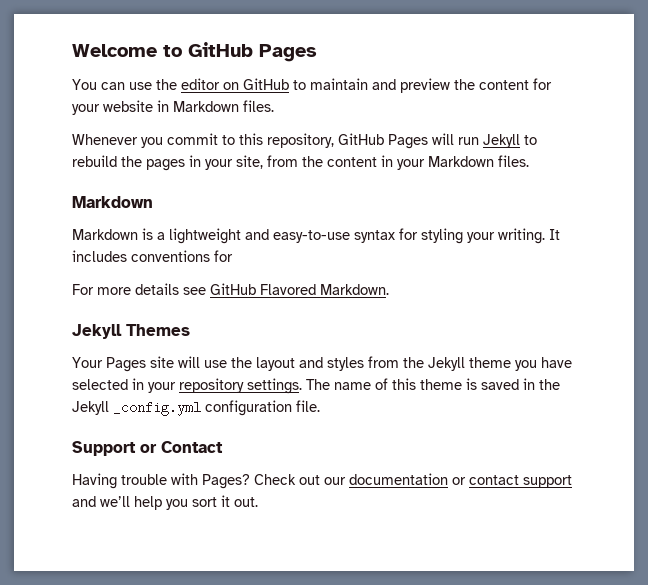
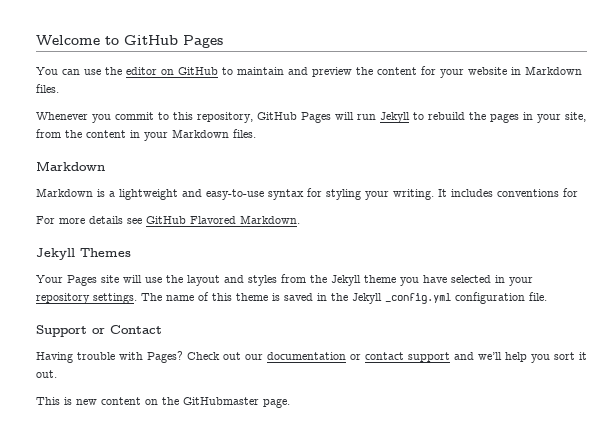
+ This is new content on the GitHubmaster page.

